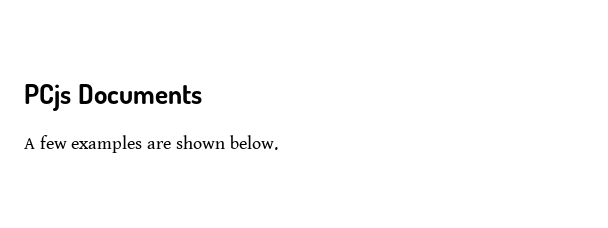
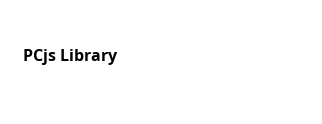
- PCjs Documents
- A few examples are shown below.
+ PCjs Library

